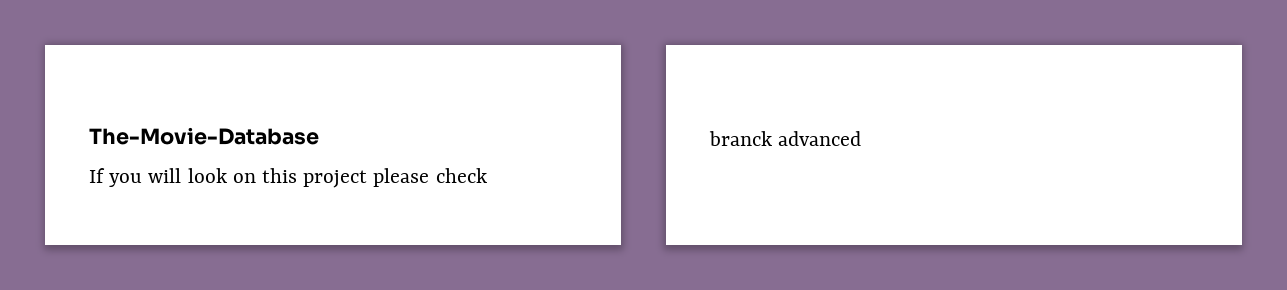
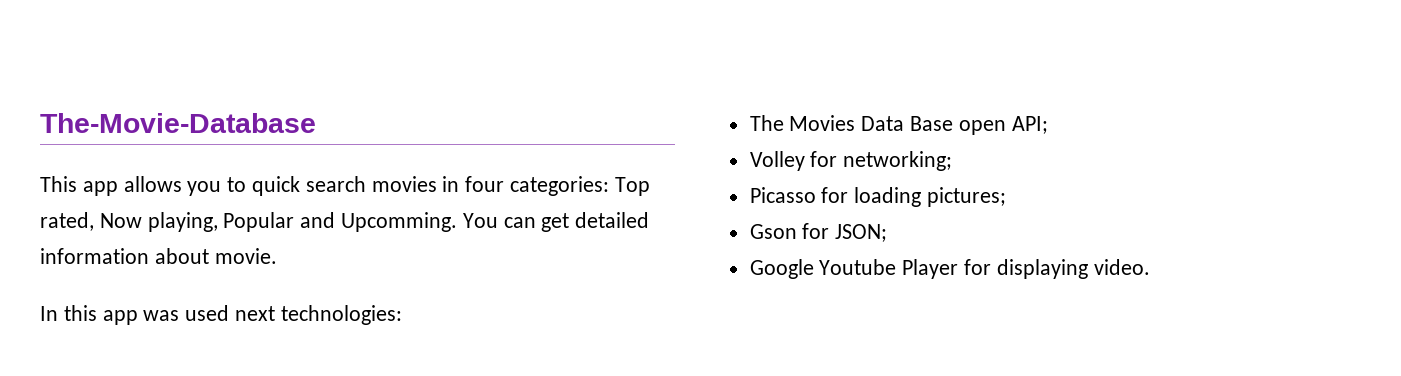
- If you will look on this project please check branck advanced
+ This app allows you to quick search movies in four categories: Top rated, Now playing, Popular and Upcomming. You can get detailed information about movie.
+ In this app was used next technologies:
+ The Movies Data Base open API;
+ Volley for networking;
+ Picasso for loading pictures;
+ Gson for JSON;
+ Google Youtube Player for displaying video.

